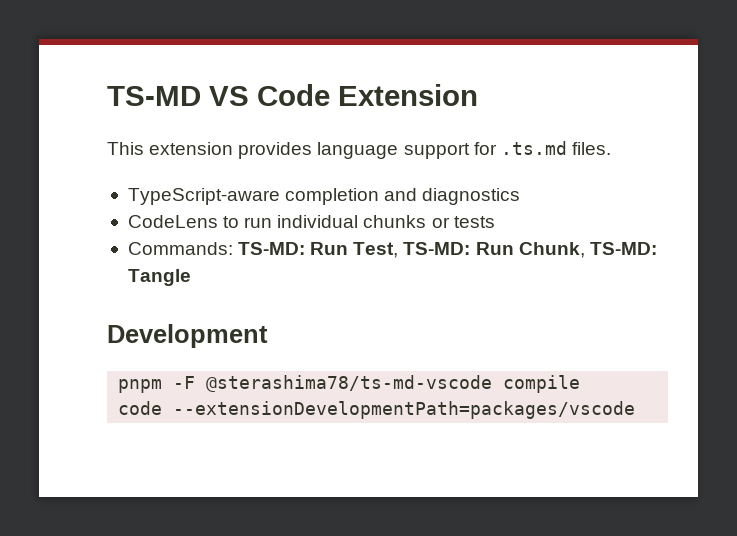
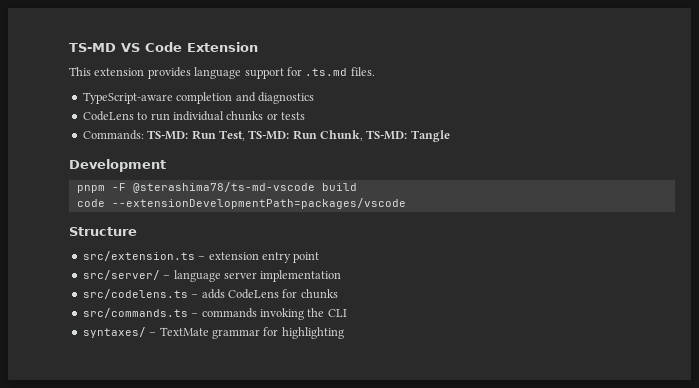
- pnpm -F @sterashima78/ts-md-vscode compile
+ pnpm -F @sterashima78/ts-md-vscode build
+ Structure
+ src/extension.ts – extension entry point
+ src/server/ – language server implementation
+ src/codelens.ts – adds CodeLens for chunks
+ src/commands.ts – commands invoking the CLI
+ syntaxes/ – TextMate grammar for highlighting

